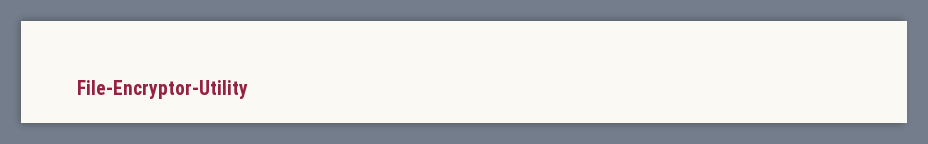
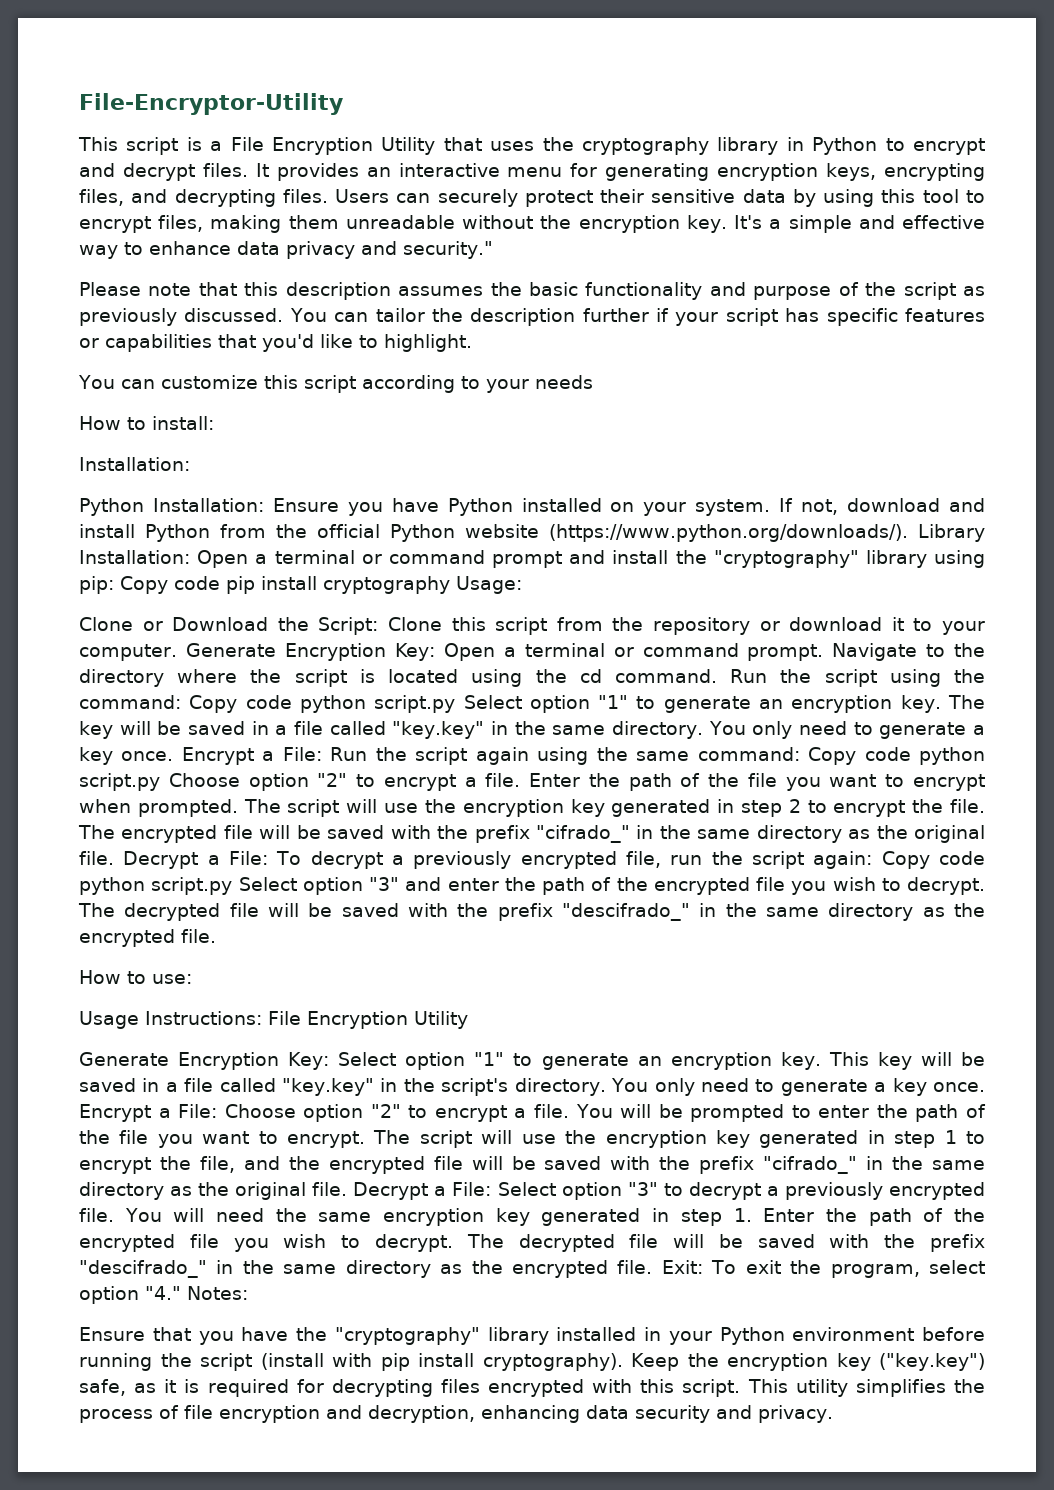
+ This script is a File Encryption Utility that uses the cryptography library in Python to encrypt and decrypt files. It provides an interactive menu for generating encryption keys, encrypting files, and decrypting files. Users can securely protect their sensitive data by using this tool to encrypt files, making them unreadable without the encryption key. It's a simple and effective way to enhance data privacy and security."
+ Please note that this description assumes the basic functionality and purpose of the script as previously discussed. You can tailor the description further if your script has specific features or capabilities that you'd like to highlight.
+ You can customize this script according to your needs
+ How to install:
+ Installation:
+ Python Installation: Ensure you have Python installed on your system. If not, download and install Python from the official Python website (https://www.python.org/downloads/). Library Installation: Open a terminal or command prompt and install the "cryptography" library using pip: Copy code pip install cryptography Usage:
+ Clone or Download the Script: Clone this script from the repository or download it to your computer. Generate Encryption Key: Open a terminal or command prompt. Navigate to the directory where the script is located using the cd command. Run the script using the command: Copy code python script.py Select option "1" to generate an encryption key. The key will be saved in a file called "key.key" in the same directory. You only need to generate a key once. Encrypt a File: Run the script again using the same command: Copy code python script.py Choose option "2" to encrypt a file. Enter the path of the file you want to encrypt when prompted. The script will use the encryption key generated in step 2 to encrypt the file. The encrypted file will be saved with the prefix "cifrado_" in the same directory as the original file. Decrypt a File: To decrypt a previously encrypted file, run the script again: Copy code python script.py Select option "3" and enter the path of the encrypted file you wish to decrypt. The decrypted file will be saved with the prefix "descifrado_" in the same directory as the encrypted file.
+ How to use:
+ Usage Instructions: File Encryption Utility
+ Generate Encryption Key: Select option "1" to generate an encryption key. This key will be saved in a file called "key.key" in the script's directory. You only need to generate a key once. Encrypt a File: Choose option "2" to encrypt a file. You will be prompted to enter the path of the file you want to encrypt. The script will use the encryption key generated in step 1 to encrypt the file, and the encrypted file will be saved with the prefix "cifrado_" in the same directory as the original file. Decrypt a File: Select option "3" to decrypt a previously encrypted file. You will need the same encryption key generated in step 1. Enter the path of the encrypted file you wish to decrypt. The decrypted file will be saved with the prefix "descifrado_" in the same directory as the encrypted file. Exit: To exit the program, select option "4." Notes:
+ Ensure that you have the "cryptography" library installed in your Python environment before running the script (install with pip install cryptography). Keep the encryption key ("key.key") safe, as it is required for decrypting files encrypted with this script. This utility simplifies the process of file encryption and decryption, enhancing data security and privacy.

